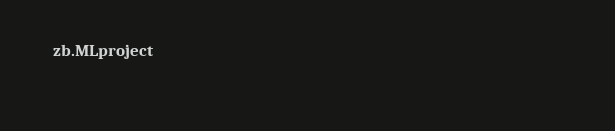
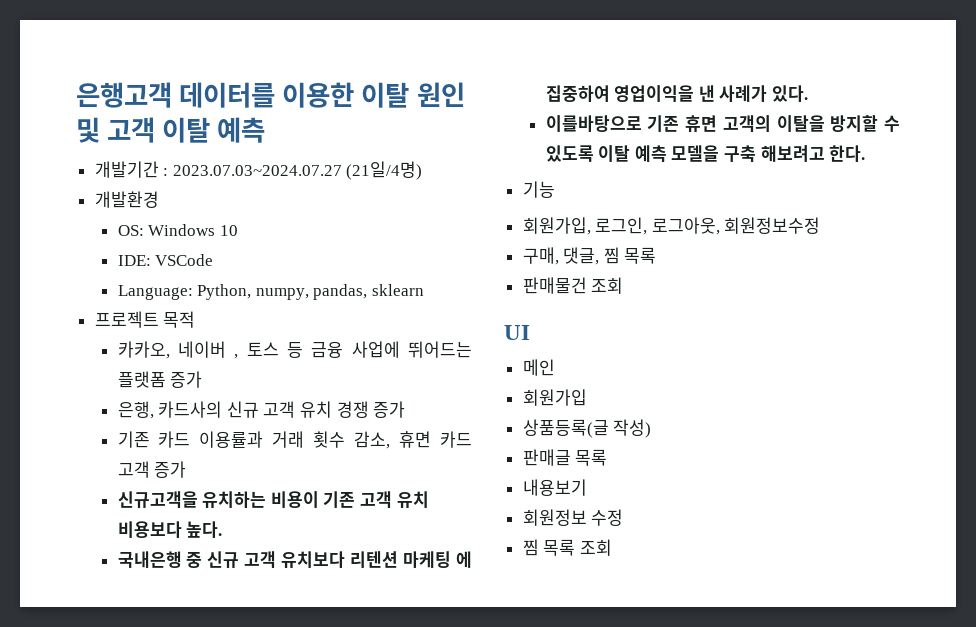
- zb.MLproject
+ 은행고객 데이터를 이용한 이탈 원인 및 고객 이탈 예측
+ 개발기간 : 2023.07.03~2024.07.27 (21일/4명)
+ 개발환경
+ OS: Windows 10
+ IDE: VSCode
+ Language: Python, numpy, pandas, sklearn
+ 프로젝트 목적
+ 카카오, 네이버 , 토스 등 금융 사업에 뛰어드는 플랫폼 증가
+ 은행, 카드사의 신규 고객 유치 경쟁 증가
+ 기존 카드 이용률과 거래 횟수 감소, 휴면 카드 고객 증가
+ 신규고객을 유치하는 비용이 기존 고객 유치 비용보다 높다.
+ 국내은행 중 신규 고객 유치보다 리텐션 마케팅 에 집중하여 영업이익을 낸 사례가 있다.
+ 이를바탕으로 기존 휴면 고객의 이탈을 방지할 수 있도록 이탈 예측 모델을 구축 해보려고 한다.
+ 기능
+ 회원가입, 로그인, 로그아웃, 회원정보수정
+ 구매, 댓글, 찜 목록
+ 판매물건 조회
+ UI
+ 메인
+ 회원가입
+ 상품등록(글 작성)
+ 판매글 목록
+ 내용보기
+ 회원정보 수정
+ 찜 목록 조회

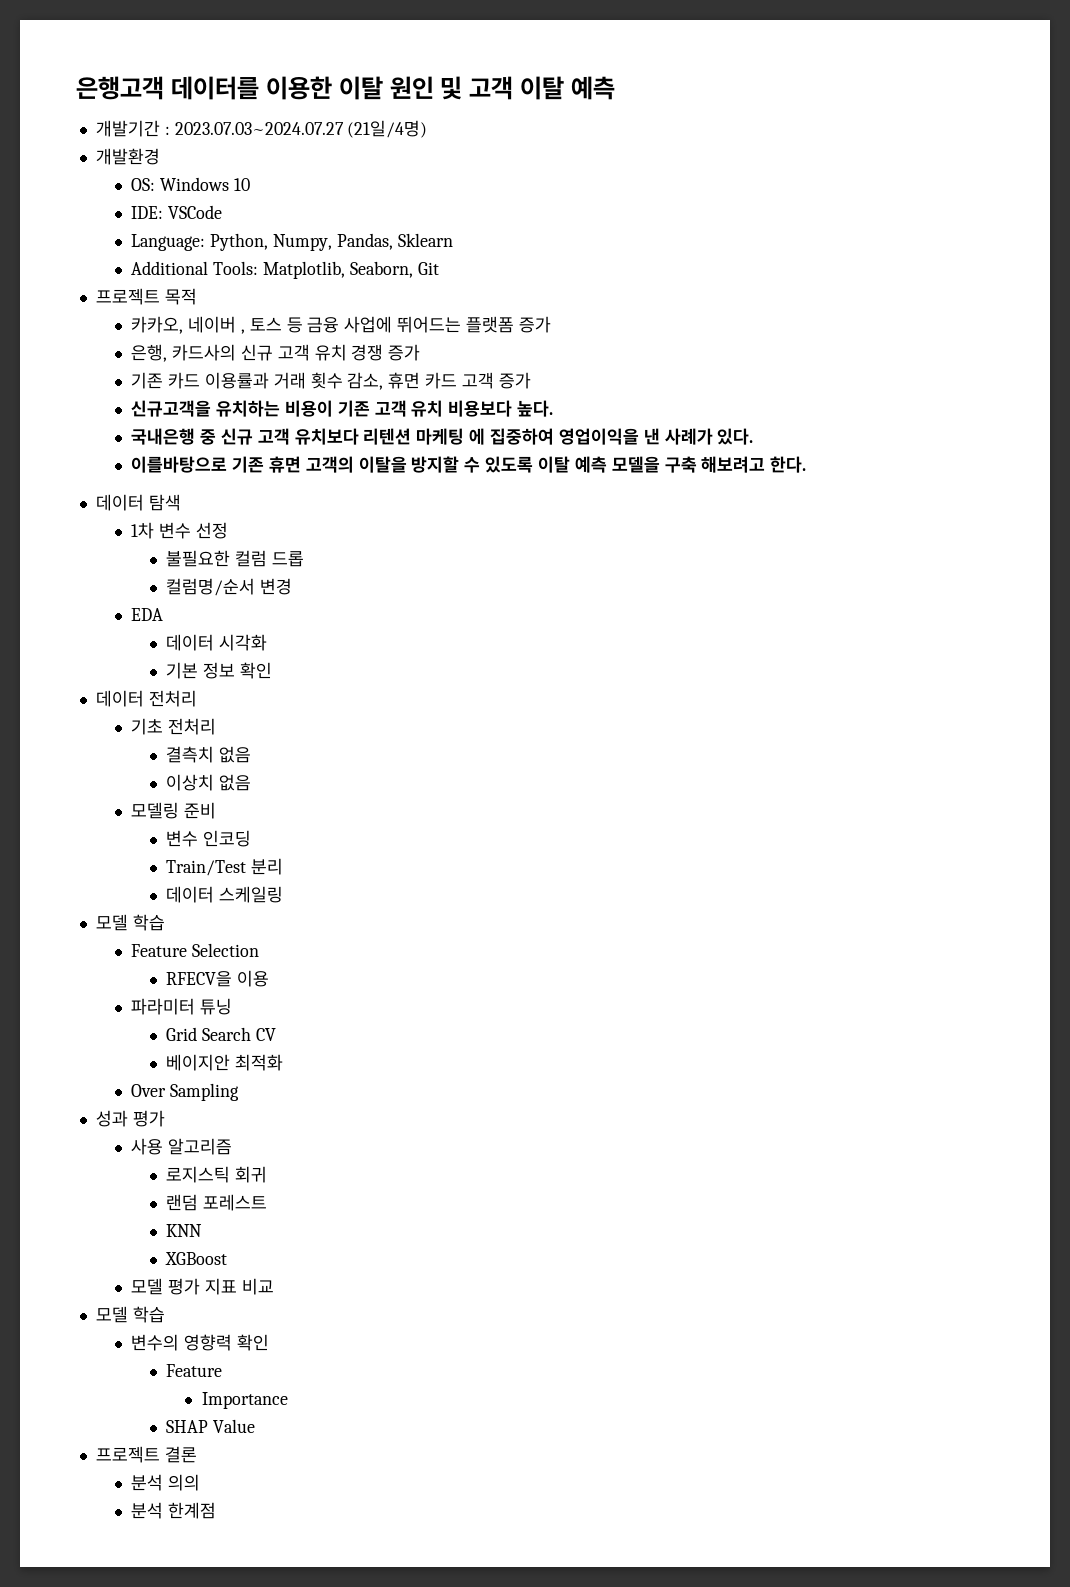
- Language: Python, numpy, pandas, sklearn
+ Language: Python, Numpy, Pandas, Sklearn
+ Additional Tools: Matplotlib, Seaborn, Git
- 기능
- 회원가입, 로그인, 로그아웃, 회원정보수정
- 구매, 댓글, 찜 목록
- 판매물건 조회
- UI
- 메인
- 회원가입
- 상품등록(글 작성)
- 판매글 목록
- 내용보기
- 회원정보 수정
- 찜 목록 조회
+ 데이터 탐색
+ 1차 변수 선정
+ 불필요한 컬럼 드롭
+ 컬럼명/순서 변경
+ EDA
+ 데이터 시각화
+ 기본 정보 확인
+ 데이터 전처리
+ 기초 전처리
+ 결측치 없음
+ 이상치 없음
+ 모델링 준비
+ 변수 인코딩
+ Train/Test 분리
+ 데이터 스케일링
+ 모델 학습
+ Feature Selection
+ RFECV을 이용
+ 파라미터 튜닝
+ Grid Search CV
+ 베이지안 최적화
+ Over Sampling
+ 성과 평가
+ 사용 알고리즘
+ 로지스틱 회귀
+ 랜덤 포레스트
+ KNN
+ XGBoost
+ 모델 평가 지표 비교
+ 모델 학습
+ 변수의 영향력 확인
+ Feature
+ Importance
+ SHAP Value
+ 프로젝트 결론
+ 분석 의의
+ 분석 한계점

